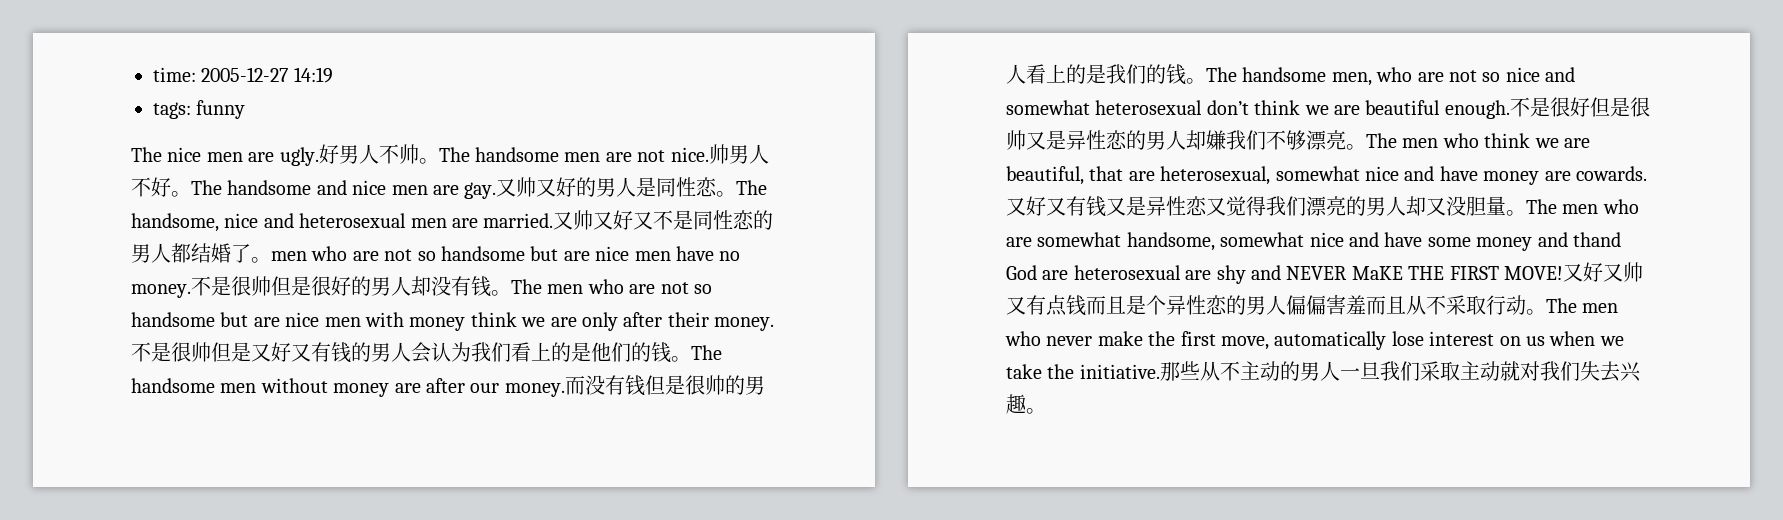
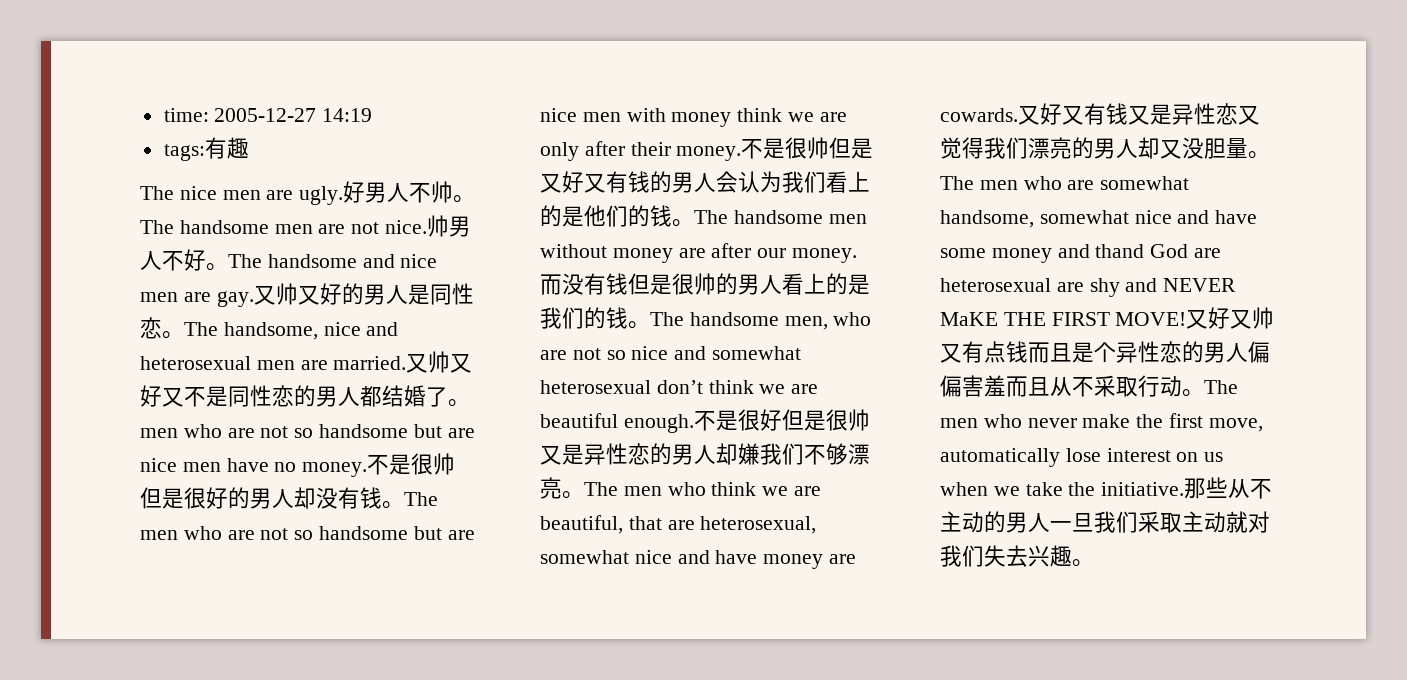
- tags: funny
+ tags:有趣

